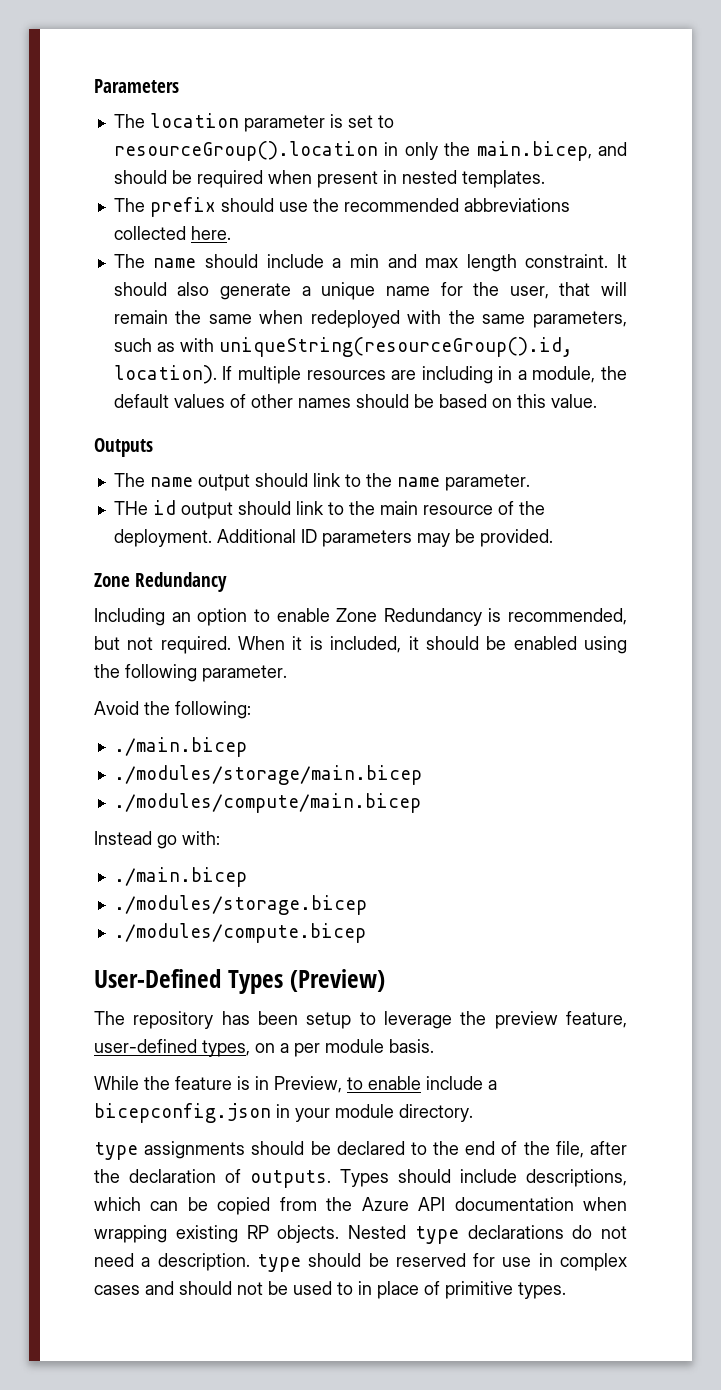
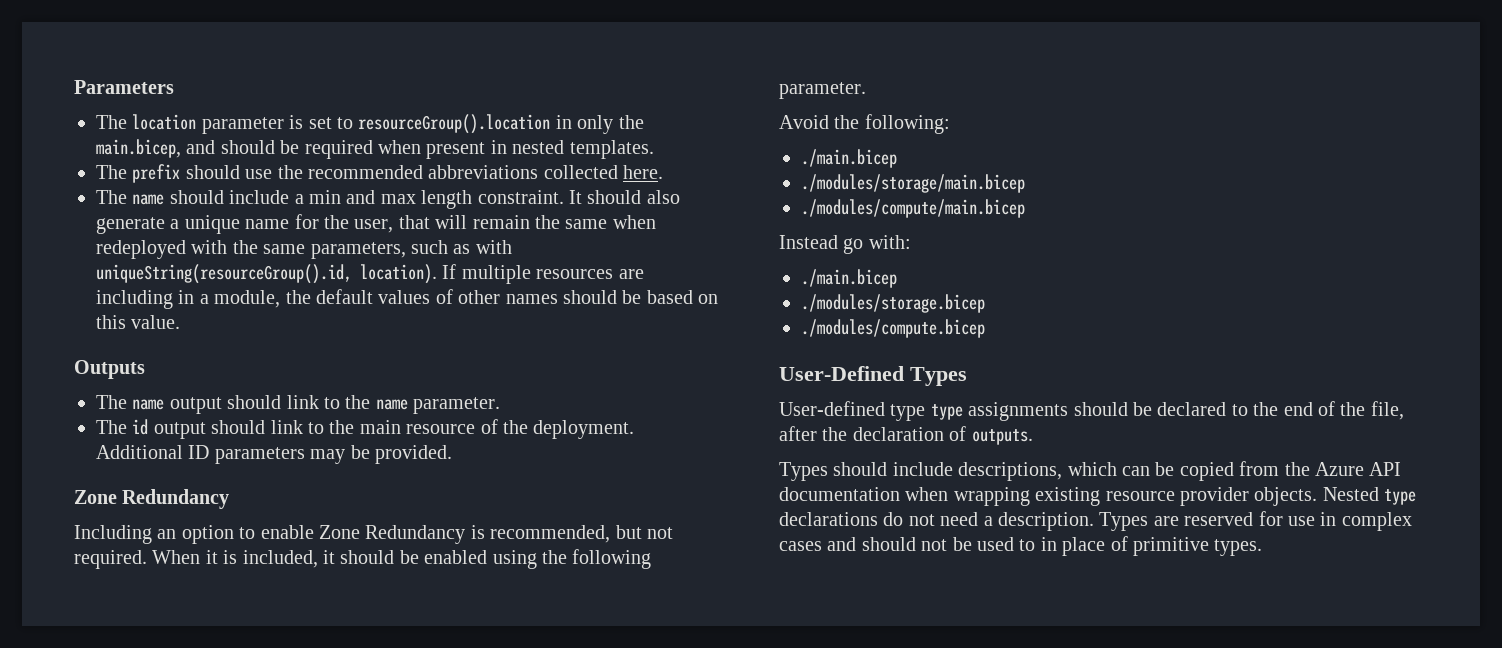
- THe id output should link to the main resource of the deployment.
+ The id output should link to the main resource of the deployment.
- User-Defined Types (Preview)
- The repository has been setup to leverage the preview feature, user-defined types, on a per module basis.
- While the feature is in Preview, to enable include a bicepconfig.json in your module directory.
- type assignments should be declared to the end of the file, after the declaration of outputs. Types should include descriptions, which can be copied from the Azure API documentation when wrapping existing RP objects.
+ User-Defined Types
+ User-defined type type assignments should be declared to the end of the file, after the declaration of outputs.
+ Types should include descriptions, which can be copied from the Azure API documentation when wrapping existing resource provider objects.
- Nested type declarations do not need a description. type should be reserved for use in complex cases and should not be used to in place of primitive types.
+ Nested type declarations do not need a description. Types are reserved for use in complex cases and should not be used to in place of primitive types.

